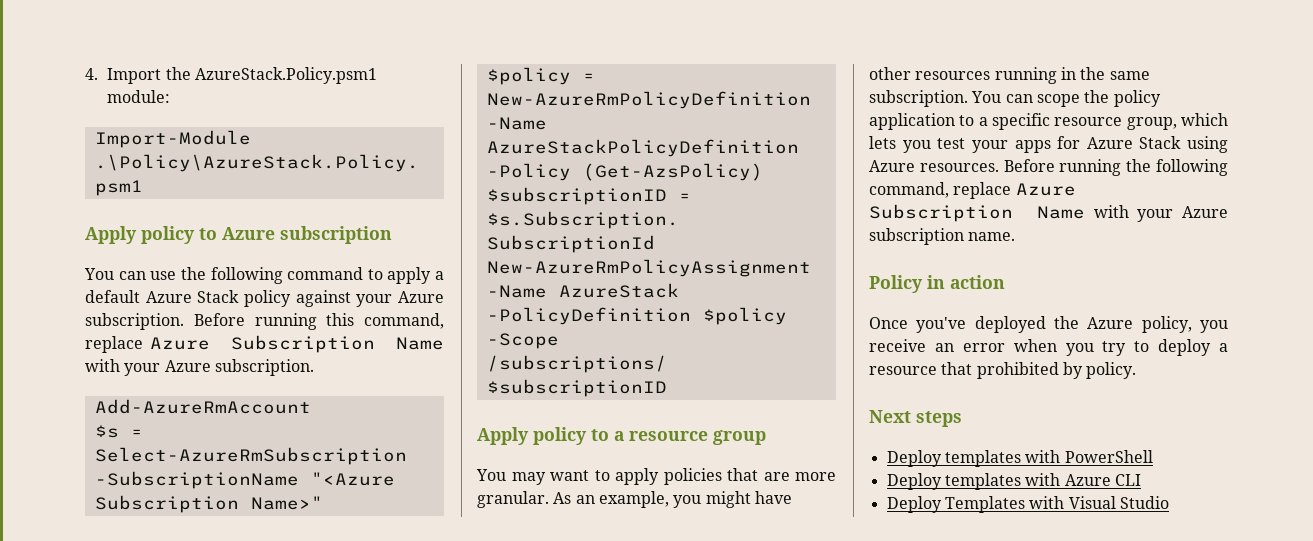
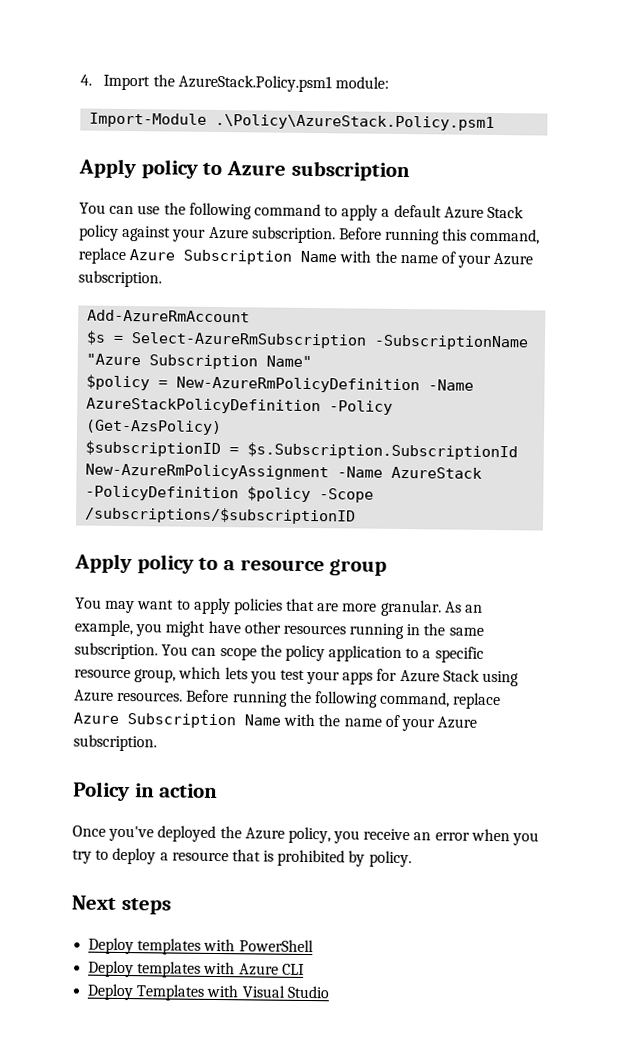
- Before running this command, replace Azure Subscription Name with your Azure subscription.
+ Before running this command, replace Azure Subscription Name with the name of your Azure subscription.
- $s = Select-AzureRmSubscription -SubscriptionName "<Azure Subscription Name>"
+ $s = Select-AzureRmSubscription -SubscriptionName "Azure Subscription Name"
- Before running the following command, replace Azure Subscription Name with your Azure subscription name.
+ Before running the following command, replace Azure Subscription Name with the name of your Azure subscription.
- Once you've deployed the Azure policy, you receive an error when you try to deploy a resource that prohibited by policy.
+ Once you've deployed the Azure policy, you receive an error when you try to deploy a resource that is prohibited by policy.

